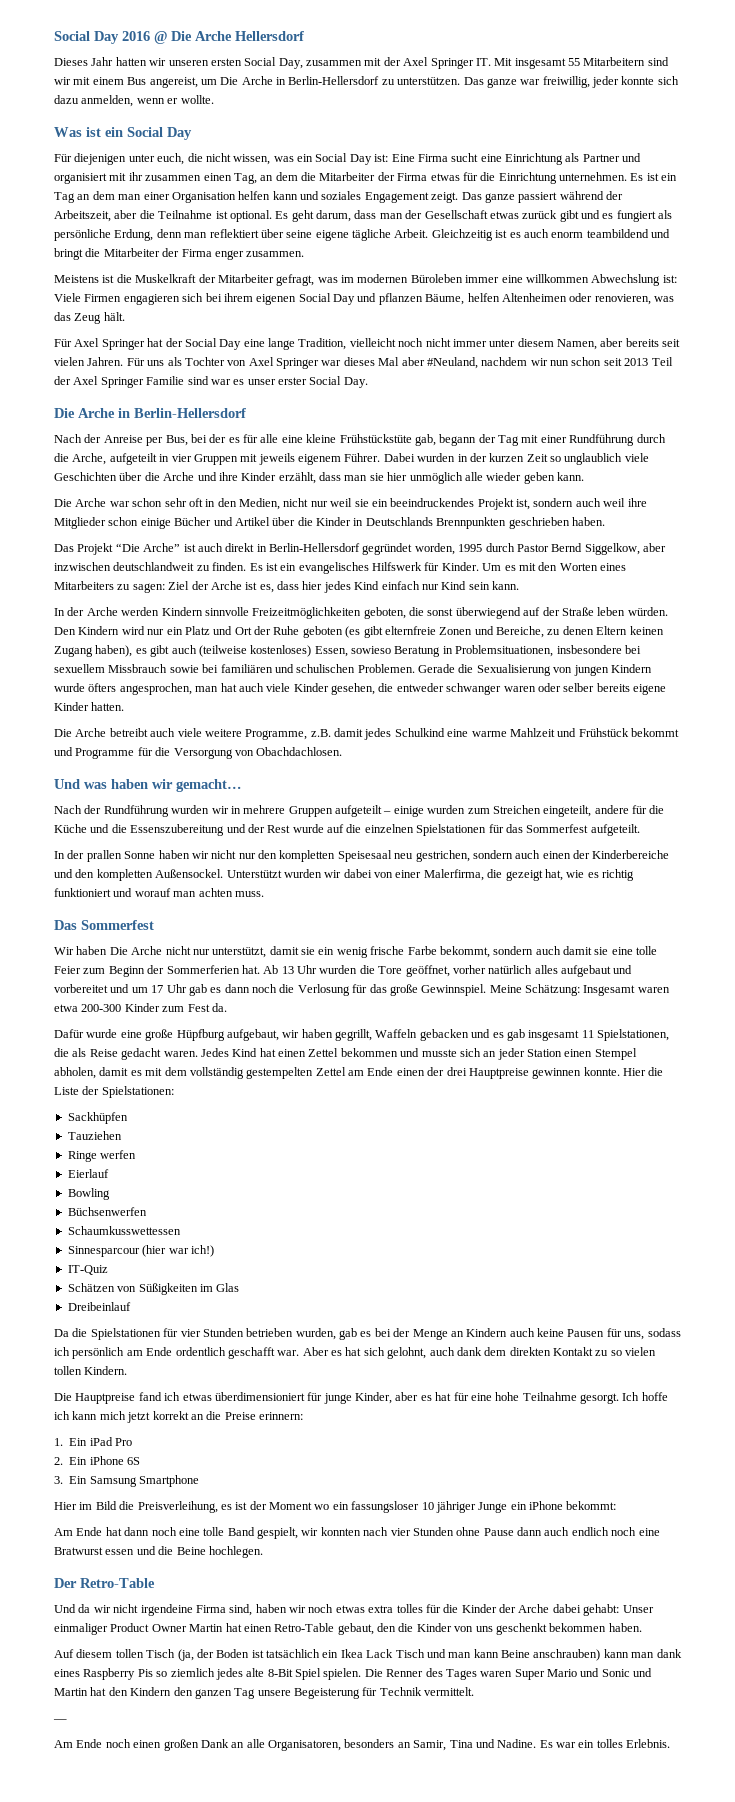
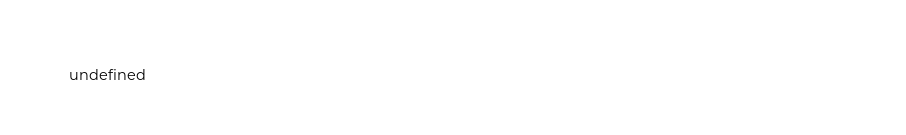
- Social Day 2016 @ Die Arche Hellersdorf
- Dieses Jahr hatten wir unseren ersten Social Day, zusammen mit der Axel Springer IT. Mit insgesamt 55 Mitarbeitern sind wir mit einem Bus angereist, um Die Arche in Berlin-Hellersdorf zu unterstützen. Das ganze war freiwillig, jeder konnte sich dazu anmelden, wenn er wollte.
- Was ist ein Social Day
- Für diejenigen unter euch, die nicht wissen, was ein Social Day ist: Eine Firma sucht eine Einrichtung als Partner und organisiert mit ihr zusammen einen Tag, an dem die Mitarbeiter der Firma etwas für die Einrichtung unternehmen. Es ist ein Tag an dem man einer Organisation helfen kann und soziales Engagement zeigt. Das ganze passiert während der Arbeitszeit, aber die Teilnahme ist optional. Es geht darum, dass man der Gesellschaft etwas zurück gibt und es fungiert als persönliche Erdung, denn man reflektiert über seine eigene tägliche Arbeit. Gleichzeitig ist es auch enorm teambildend und bringt die Mitarbeiter der Firma enger zusammen.
- Meistens ist die Muskelkraft der Mitarbeiter gefragt, was im modernen Büroleben immer eine willkommen Abwechslung ist: Viele Firmen engagieren sich bei ihrem eigenen Social Day und pflanzen Bäume, helfen Altenheimen oder renovieren, was das Zeug hält.
- Für Axel Springer hat der Social Day eine lange Tradition, vielleicht noch nicht immer unter diesem Namen, aber bereits seit vielen Jahren. Für uns als Tochter von Axel Springer war dieses Mal aber #Neuland, nachdem wir nun schon seit 2013 Teil der Axel Springer Familie sind war es unser erster Social Day.
- Die Arche in Berlin-Hellersdorf
- Nach der Anreise per Bus, bei der es für alle eine kleine Frühstückstüte gab, begann der Tag mit einer Rundführung durch die Arche, aufgeteilt in vier Gruppen mit jeweils eigenem Führer. Dabei wurden in der kurzen Zeit so unglaublich viele Geschichten über die Arche und ihre Kinder erzählt, dass man sie hier unmöglich alle wieder geben kann.
- Die Arche war schon sehr oft in den Medien, nicht nur weil sie ein beeindruckendes Projekt ist, sondern auch weil ihre Mitglieder schon einige Bücher und Artikel über die Kinder in Deutschlands Brennpunkten geschrieben haben.
- Das Projekt “Die Arche” ist auch direkt in Berlin-Hellersdorf gegründet worden, 1995 durch Pastor Bernd Siggelkow, aber inzwischen deutschlandweit zu finden. Es ist ein evangelisches Hilfswerk für Kinder. Um es mit den Worten eines Mitarbeiters zu sagen: Ziel der Arche ist es, dass hier jedes Kind einfach nur Kind sein kann.
- In der Arche werden Kindern sinnvolle Freizeitmöglichkeiten geboten, die sonst überwiegend auf der Straße leben würden. Den Kindern wird nur ein Platz und Ort der Ruhe geboten (es gibt elternfreie Zonen und Bereiche, zu denen Eltern keinen Zugang haben), es gibt auch (teilweise kostenloses) Essen, sowieso Beratung in Problemsituationen, insbesondere bei sexuellem Missbrauch sowie bei familiären und schulischen Problemen. Gerade die Sexualisierung von jungen Kindern wurde öfters angesprochen, man hat auch viele Kinder gesehen, die entweder schwanger waren oder selber bereits eigene Kinder hatten.
- Die Arche betreibt auch viele weitere Programme, z.B. damit jedes Schulkind eine warme Mahlzeit und Frühstück bekommt und Programme für die Versorgung von Obachdachlosen.
- Und was haben wir gemacht…
- Nach der Rundführung wurden wir in mehrere Gruppen aufgeteilt – einige wurden zum Streichen eingeteilt, andere für die Küche und die Essenszubereitung und der Rest wurde auf die einzelnen Spielstationen für das Sommerfest aufgeteilt.
- In der prallen Sonne haben wir nicht nur den kompletten Speisesaal neu gestrichen, sondern auch einen der Kinderbereiche und den kompletten Außensockel. Unterstützt wurden wir dabei von einer Malerfirma, die gezeigt hat, wie es richtig funktioniert und worauf man achten muss.
- Das Sommerfest
- Wir haben Die Arche nicht nur unterstützt, damit sie ein wenig frische Farbe bekommt, sondern auch damit sie eine tolle Feier zum Beginn der Sommerferien hat. Ab 13 Uhr wurden die Tore geöffnet, vorher natürlich alles aufgebaut und vorbereitet und um 17 Uhr gab es dann noch die Verlosung für das große Gewinnspiel. Meine Schätzung: Insgesamt waren etwa 200-300 Kinder zum Fest da.
- Dafür wurde eine große Hüpfburg aufgebaut, wir haben gegrillt, Waffeln gebacken und es gab insgesamt 11 Spielstationen, die als Reise gedacht waren. Jedes Kind hat einen Zettel bekommen und musste sich an jeder Station einen Stempel abholen, damit es mit dem vollständig gestempelten Zettel am Ende einen der drei Hauptpreise gewinnen konnte. Hier die Liste der Spielstationen:
- Sackhüpfen
- Tauziehen
- Ringe werfen
- Eierlauf
- Bowling
- Büchsenwerfen
- Schaumkusswettessen
- Sinnesparcour (hier war ich!)
- IT-Quiz
- Schätzen von Süßigkeiten im Glas
- Dreibeinlauf
- Da die Spielstationen für vier Stunden betrieben wurden, gab es bei der Menge an Kindern auch keine Pausen für uns, sodass ich persönlich am Ende ordentlich geschafft war. Aber es hat sich gelohnt, auch dank dem direkten Kontakt zu so vielen tollen Kindern.
- Die Hauptpreise fand ich etwas überdimensioniert für junge Kinder, aber es hat für eine hohe Teilnahme gesorgt. Ich hoffe ich kann mich jetzt korrekt an die Preise erinnern:
- 1. Ein iPad Pro
- 2. Ein iPhone 6S
- 3. Ein Samsung Smartphone
- Hier im Bild die Preisverleihung, es ist der Moment wo ein fassungsloser 10 jähriger Junge ein iPhone bekommt:
- Am Ende hat dann noch eine tolle Band gespielt, wir konnten nach vier Stunden ohne Pause dann auch endlich noch eine Bratwurst essen und die Beine hochlegen.
- Der Retro-Table
- Und da wir nicht irgendeine Firma sind, haben wir noch etwas extra tolles für die Kinder der Arche dabei gehabt: Unser einmaliger Product Owner Martin hat einen Retro-Table gebaut, den die Kinder von uns geschenkt bekommen haben.
- Auf diesem tollen Tisch (ja, der Boden ist tatsächlich ein Ikea Lack Tisch und man kann Beine anschrauben) kann man dank eines Raspberry Pis so ziemlich jedes alte 8-Bit Spiel spielen. Die Renner des Tages waren Super Mario und Sonic und Martin hat den Kindern den ganzen Tag unsere Begeisterung für Technik vermittelt.
- —
- Am Ende noch einen großen Dank an alle Organisatoren, besonders an Samir, Tina und Nadine. Es war ein tolles Erlebnis.
+ undefined

